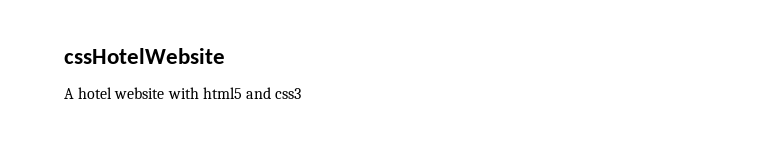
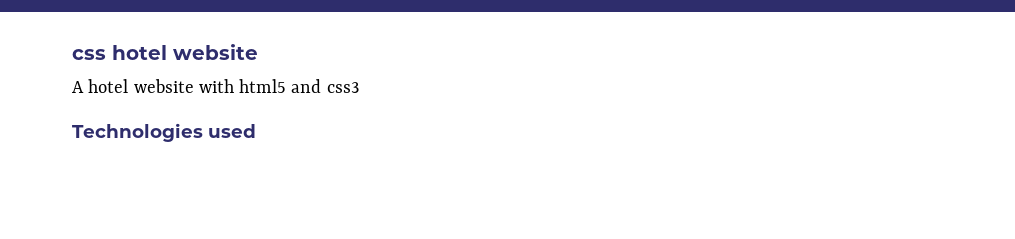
- cssHotelWebsite
+ css hotel website
+ Technologies used

